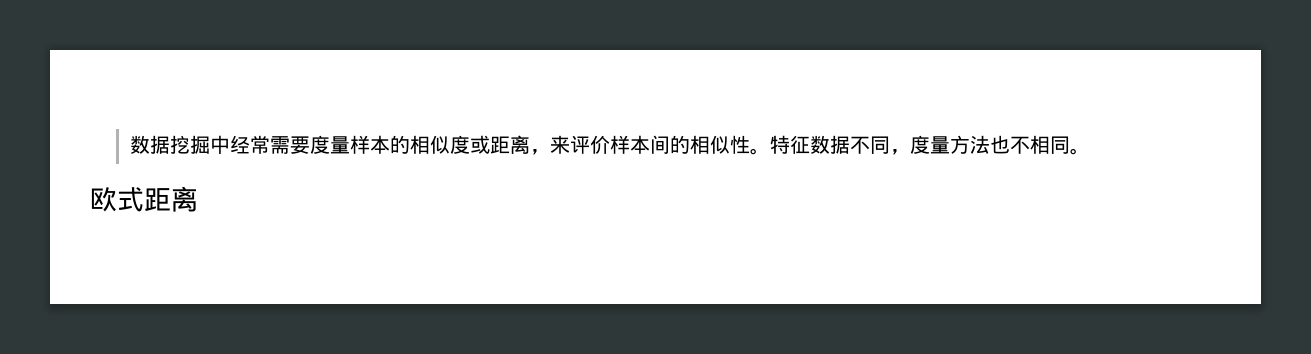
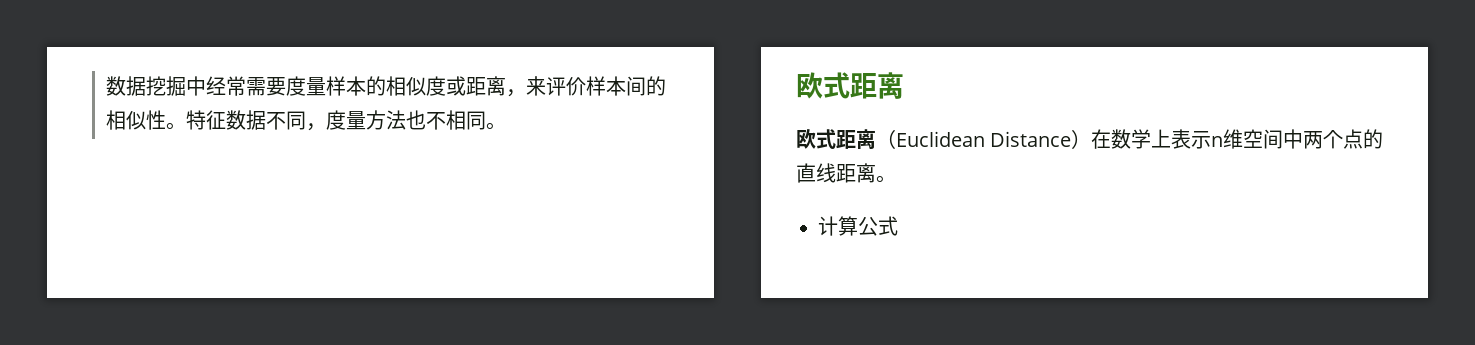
+ 欧式距离（Euclidean Distance）在数学上表示n维空间中两个点的直线距离。
+ 计算公式

